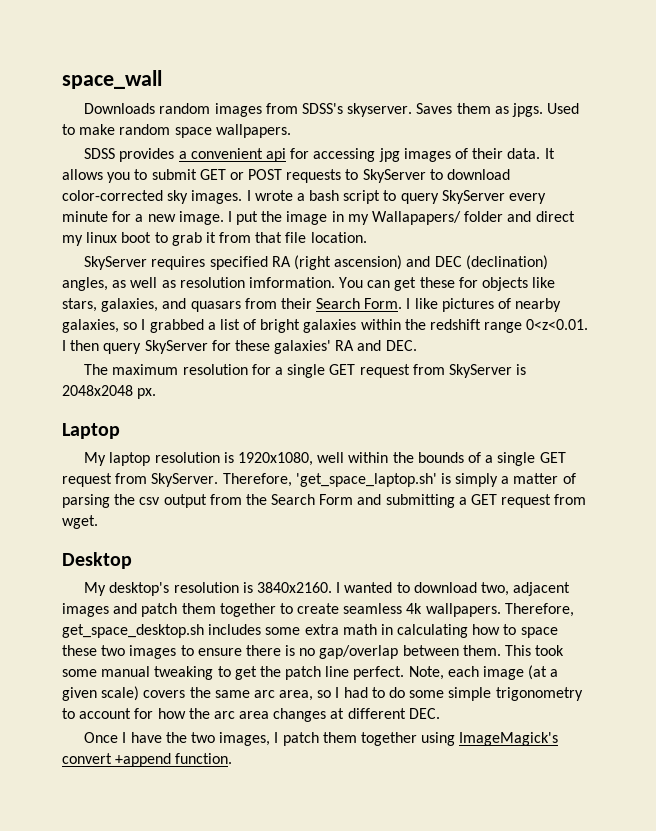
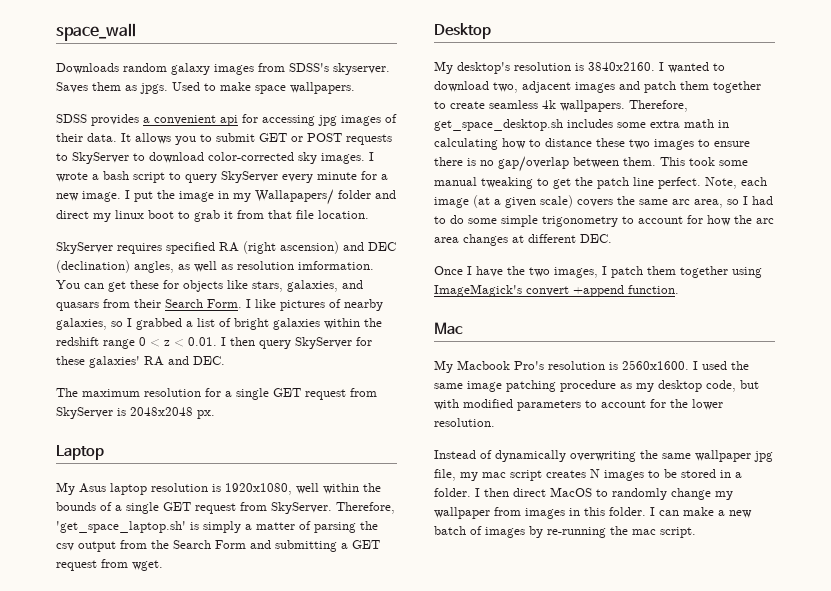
- Downloads random images from SDSS's skyserver.
+ Downloads random galaxy images from SDSS's skyserver.
- Used to make random space wallpapers.
+ Used to make space wallpapers.
- I like pictures of nearby galaxies, so I grabbed a list of bright galaxies within the redshift range 0<z<0.01. I then query SkyServer for these galaxies' RA and DEC.
+ I like pictures of nearby galaxies, so I grabbed a list of bright galaxies within the redshift range 0 < z < 0.01. I then query SkyServer for these galaxies' RA and DEC.
- My laptop resolution is 1920x1080, well within the bounds of a single GET request from SkyServer.
+ My Asus laptop resolution is 1920x1080, well within the bounds of a single GET request from SkyServer.
- Therefore, get_space_desktop.sh includes some extra math in calculating how to space these two images to ensure there is no gap/overlap between them.
+ Therefore, get_space_desktop.sh includes some extra math in calculating how to distance these two images to ensure there is no gap/overlap between them.
+ Mac
+ My Macbook Pro's resolution is 2560x1600. I used the same image patching procedure as my desktop code, but with modified parameters to account for the lower resolution.
+ Instead of dynamically overwriting the same wallpaper jpg file, my mac script creates N images to be stored in a folder. I then direct MacOS to randomly change my wallpaper from images in this folder. I can make a new batch of images by re-running the mac script.

